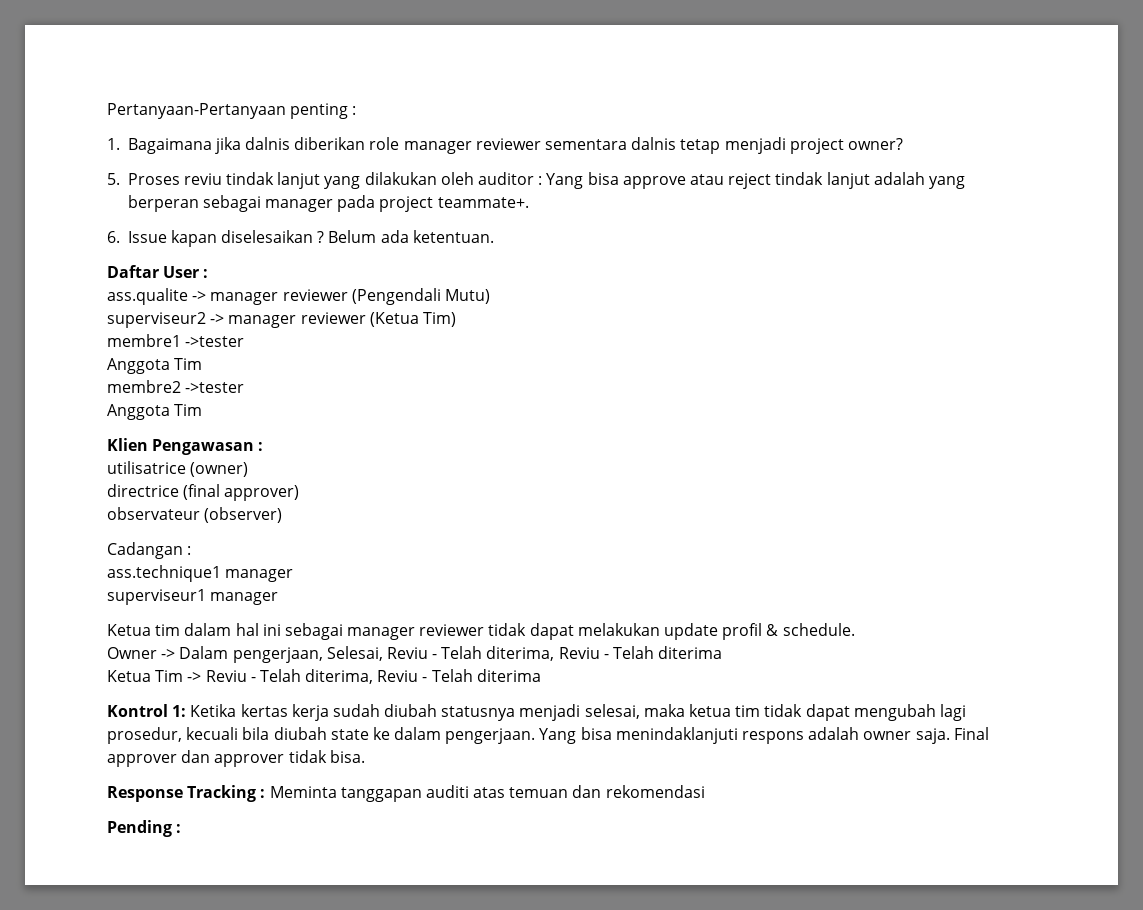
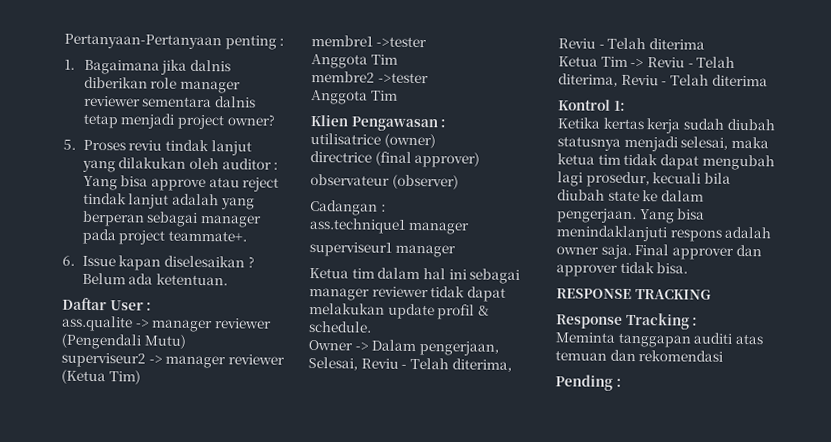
- Kontrol 1: Ketika kertas kerja sudah diubah statusnya menjadi selesai, maka ketua tim tidak dapat mengubah lagi prosedur, kecuali bila diubah state ke dalam pengerjaan.
+ Kontrol 1:
+ Ketika kertas kerja sudah diubah statusnya menjadi selesai, maka ketua tim tidak dapat mengubah lagi prosedur, kecuali bila diubah state ke dalam pengerjaan.
+ RESPONSE TRACKING
- Response Tracking : Meminta tanggapan auditi atas temuan dan rekomendasi
+ Response Tracking :
+ Meminta tanggapan auditi atas temuan dan rekomendasi

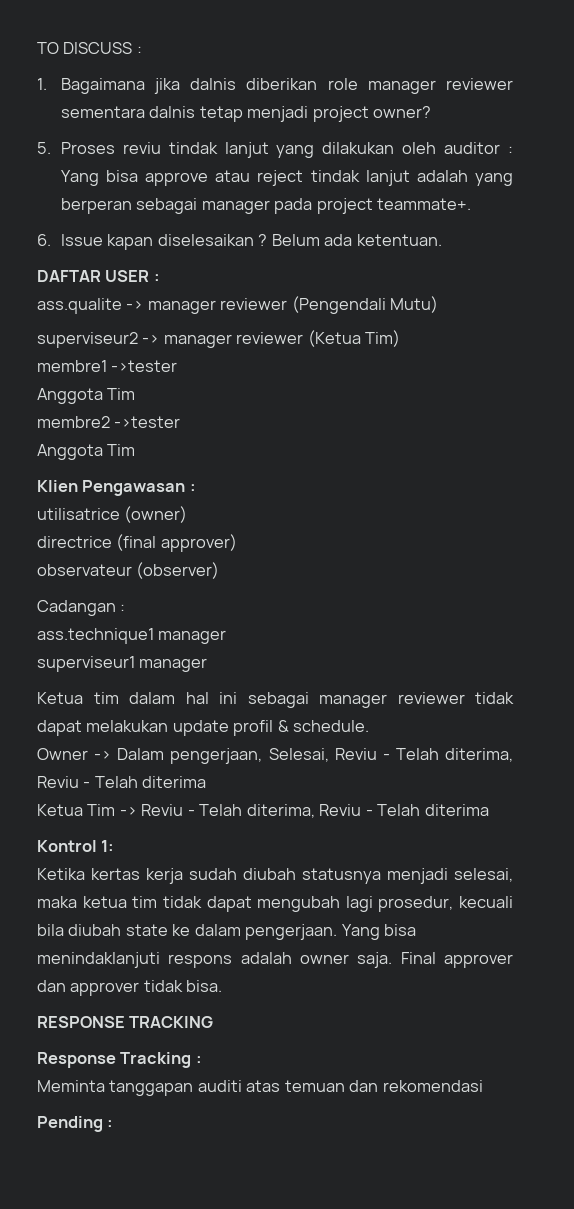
- Pertanyaan-Pertanyaan penting :
+ TO DISCUSS :
- Daftar User :
+ DAFTAR USER :

